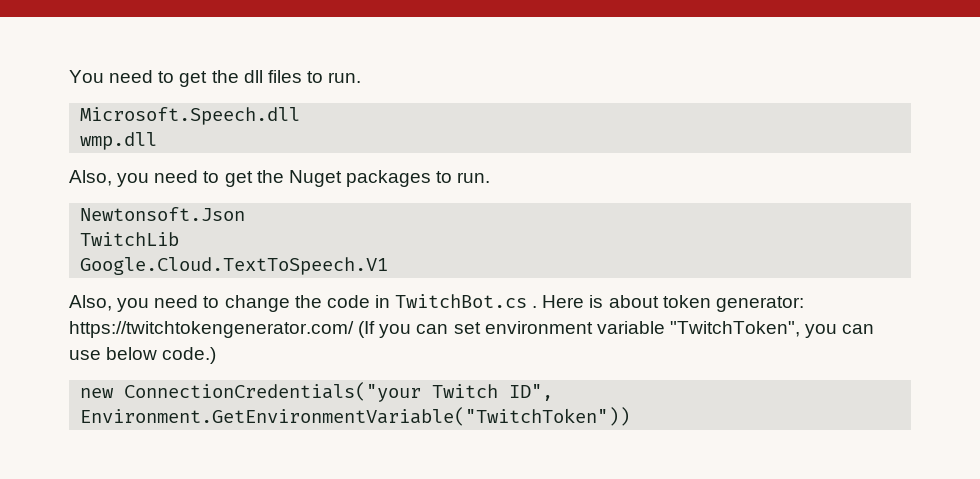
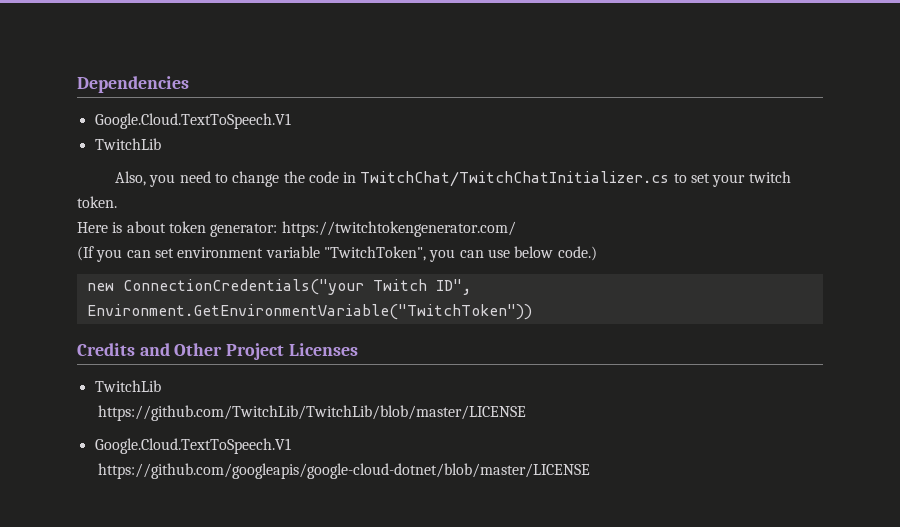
- You need to get the dll files to run.
- Microsoft.Speech.dll
- wmp.dll
- Also, you need to get the Nuget packages to run.
- Newtonsoft.Json
+ Dependencies
+ Google.Cloud.TextToSpeech.V1
  TwitchLib
- Google.Cloud.TextToSpeech.V1
- Also, you need to change the code in TwitchBot.cs . Here is about token generator: https://twitchtokengenerator.com/ (If you can set environment variable "TwitchToken", you can use below code.)
+ Also, you need to change the code in TwitchChat/TwitchChatInitializer.cs to set your twitch token.
+ Here is about token generator: https://twitchtokengenerator.com/
+ (If you can set environment variable "TwitchToken", you can use below code.)
+ Credits and Other Project Licenses
+ TwitchLib
+ https://github.com/TwitchLib/TwitchLib/blob/master/LICENSE
+ Google.Cloud.TextToSpeech.V1
+ https://github.com/googleapis/google-cloud-dotnet/blob/master/LICENSE

